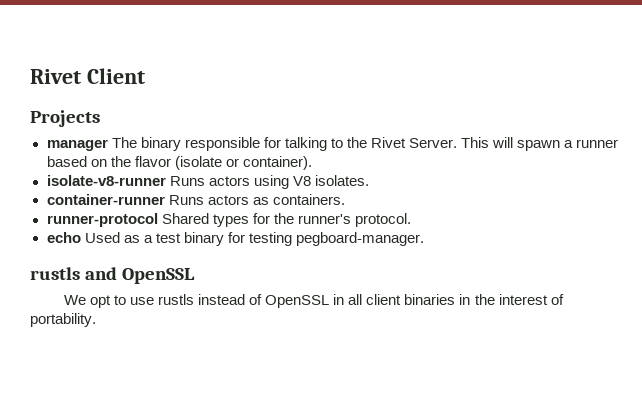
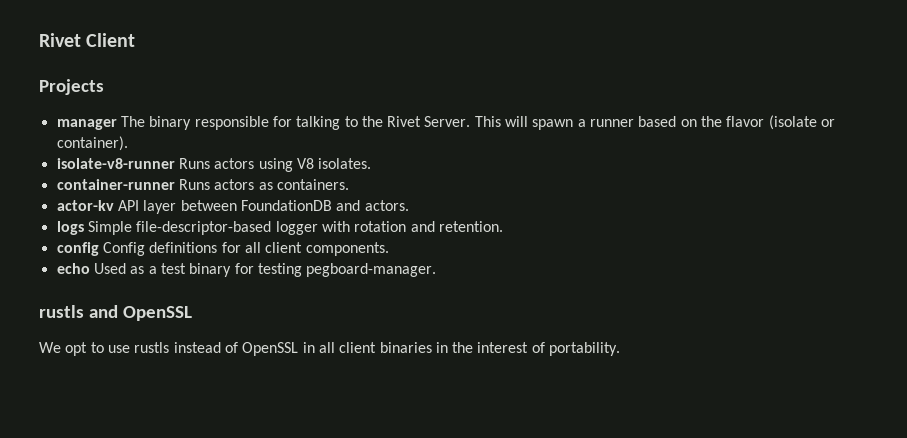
- runner-protocol Shared types for the runner's protocol.
+ actor-kv API layer between FoundationDB and actors.
+ logs Simple file-descriptor-based logger with rotation and retention.
+ config Config definitions for all client components.

